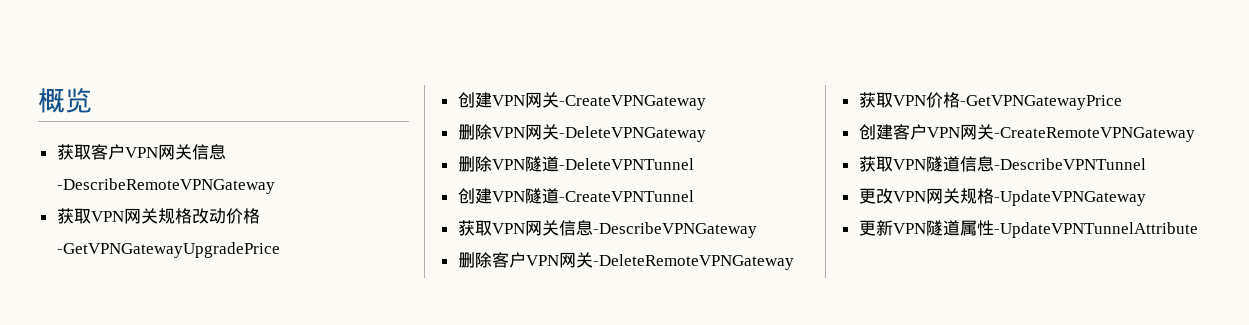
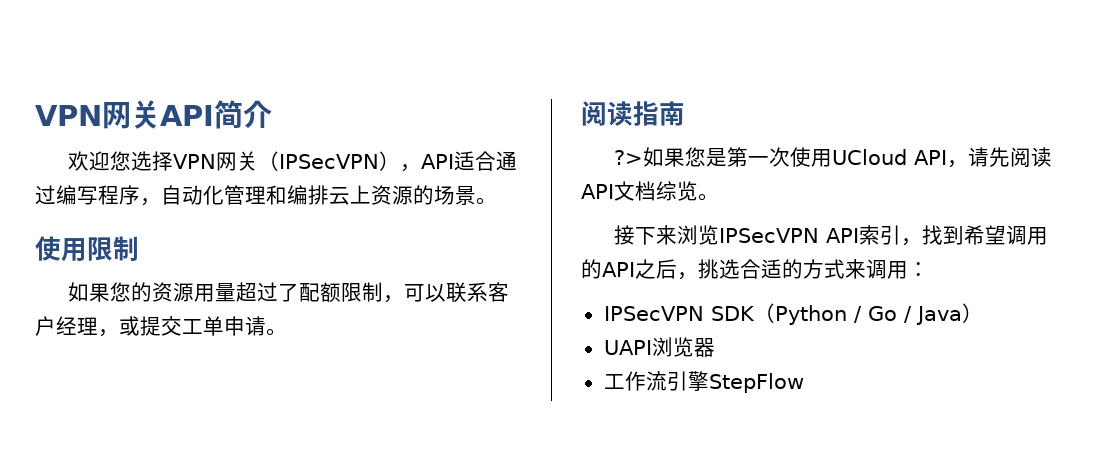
- 概览
- 获取客户VPN网关信息-DescribeRemoteVPNGateway
- 获取VPN网关规格改动价格-GetVPNGatewayUpgradePrice
- 创建VPN网关-CreateVPNGateway
- 删除VPN网关-DeleteVPNGateway
- 删除VPN隧道-DeleteVPNTunnel
- 创建VPN隧道-CreateVPNTunnel
- 获取VPN网关信息-DescribeVPNGateway
- 删除客户VPN网关-DeleteRemoteVPNGateway
- 获取VPN价格-GetVPNGatewayPrice
- 创建客户VPN网关-CreateRemoteVPNGateway
- 获取VPN隧道信息-DescribeVPNTunnel
- 更改VPN网关规格-UpdateVPNGateway
- 更新VPN隧道属性-UpdateVPNTunnelAttribute
+ VPN网关API简介
+ 欢迎您选择VPN网关（IPSecVPN），API适合通过编写程序，自动化管理和编排云上资源的场景。
+ 使用限制
+ 如果您的资源用量超过了配额限制，可以联系客户经理，或提交工单申请。
+ 阅读指南
+ ?>如果您是第一次使用UCloud API，请先阅读API文档综览。
+ 接下来浏览IPSecVPN API索引，找到希望调用的API之后，挑选合适的方式来调用：
+ IPSecVPN SDK（Python / Go / Java）
+ UAPI浏览器
+ 工作流引擎StepFlow

